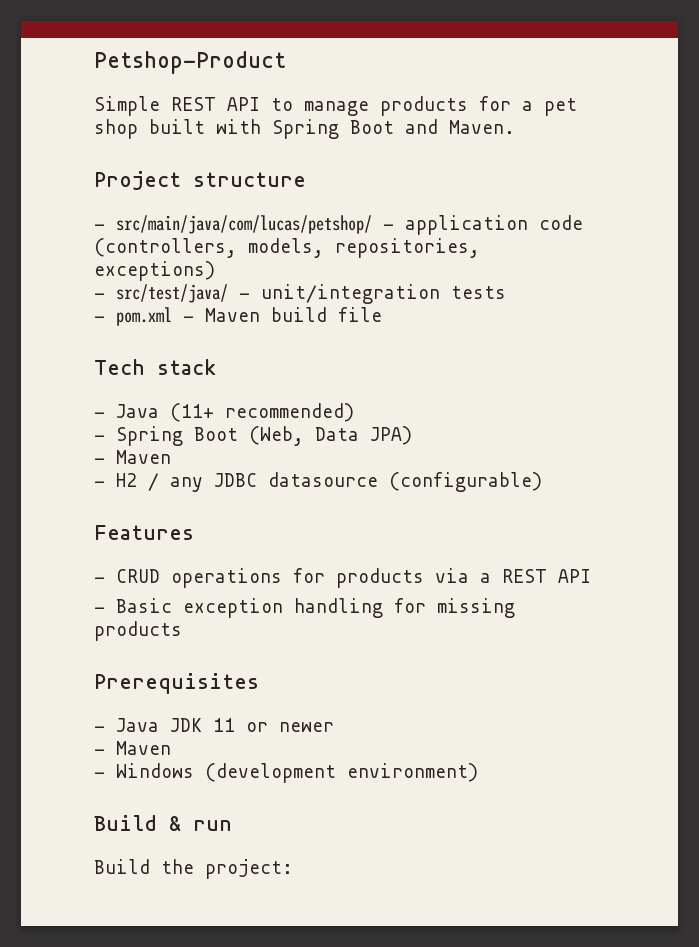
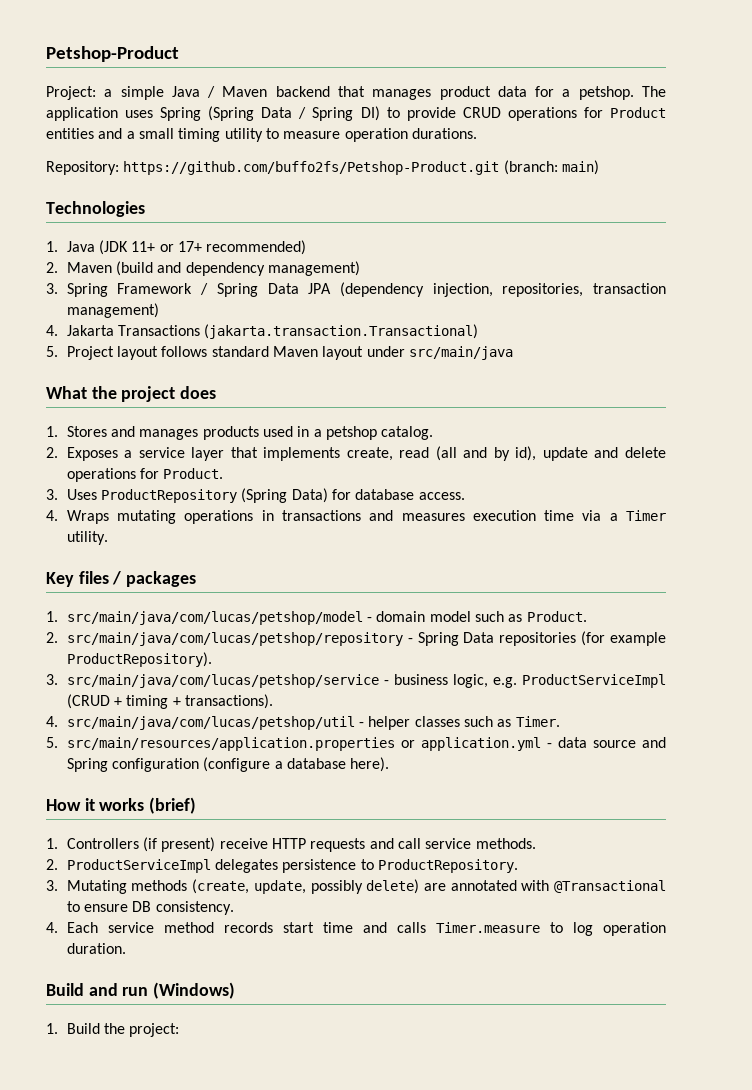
- Simple REST API to manage products for a pet shop built with Spring Boot and Maven.
- Project structure
- - src/main/java/com/lucas/petshop/ - application code (controllers, models, repositories, exceptions)
- - src/test/java/ - unit/integration tests
- - pom.xml - Maven build file
- Tech stack
- - Java (11+ recommended)
- - Spring Boot (Web, Data JPA)
- - Maven
- - H2 / any JDBC datasource (configurable)
- Features
- - CRUD operations for products via a REST API
- - Basic exception handling for missing products
- Prerequisites
- - Java JDK 11 or newer
- - Maven
- - Windows (development environment)
- Build & run
- Build the project:
+ Project: a simple Java / Maven backend that manages product data for a petshop. The application uses Spring (Spring Data / Spring DI) to provide CRUD operations for Product entities and a small timing utility to measure operation durations.
+ Repository: https://github.com/buffo2fs/Petshop-Product.git (branch: main)
+ Technologies
+ 1. Java (JDK 11+ or 17+ recommended)
+ 2. Maven (build and dependency management)
+ 3. Spring Framework / Spring Data JPA (dependency injection, repositories, transaction management)
+ 4. Jakarta Transactions (jakarta.transaction.Transactional)
+ 5. Project layout follows standard Maven layout under src/main/java
+ What the project does
+ 1. Stores and manages products used in a petshop catalog.
+ 2. Exposes a service layer that implements create, read (all and by id), update and delete operations for Product.
+ 3. Uses ProductRepository (Spring Data) for database access.
+ 4. Wraps mutating operations in transactions and measures execution time via a Timer utility.
+ Key files / packages
+ 1. src/main/java/com/lucas/petshop/model - domain model such as Product.
+ 2. src/main/java/com/lucas/petshop/repository - Spring Data repositories (for example ProductRepository).
+ 3. src/main/java/com/lucas/petshop/service - business logic, e.g. ProductServiceImpl (CRUD + timing + transactions).
+ 4. src/main/java/com/lucas/petshop/util - helper classes such as Timer.
+ 5. src/main/resources/application.properties or application.yml - data source and Spring configuration (configure a database here).
+ How it works (brief)
+ 1. Controllers (if present) receive HTTP requests and call service methods.
+ 2. ProductServiceImpl delegates persistence to ProductRepository.
+ 3. Mutating methods (create, update, possibly delete) are annotated with @Transactional to ensure DB consistency.
+ 4. Each service method records start time and calls Timer.measure to log operation duration.
+ Build and run (Windows)
+ 1. Build the project:

